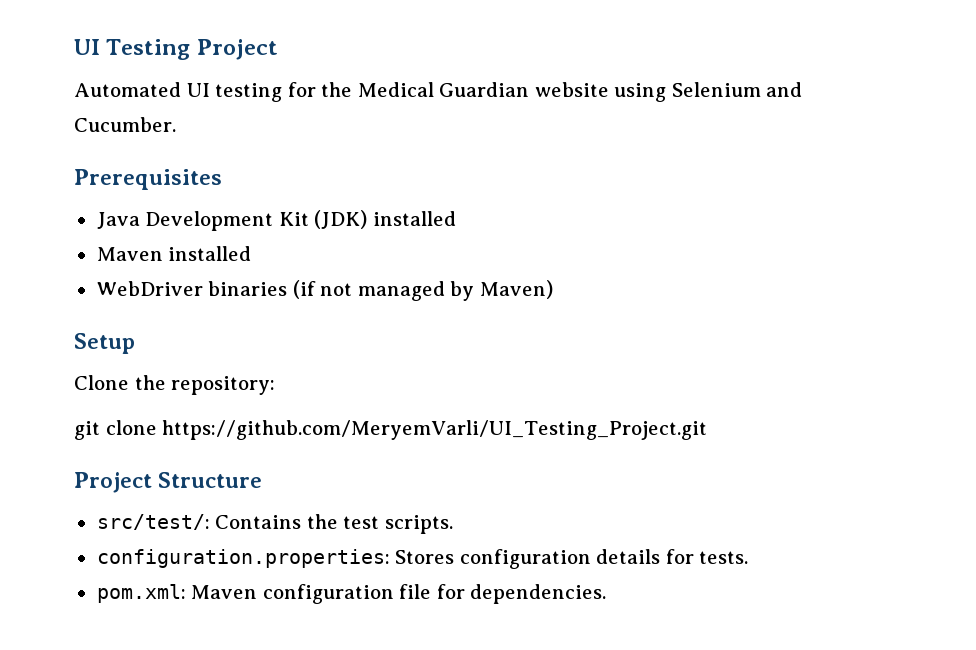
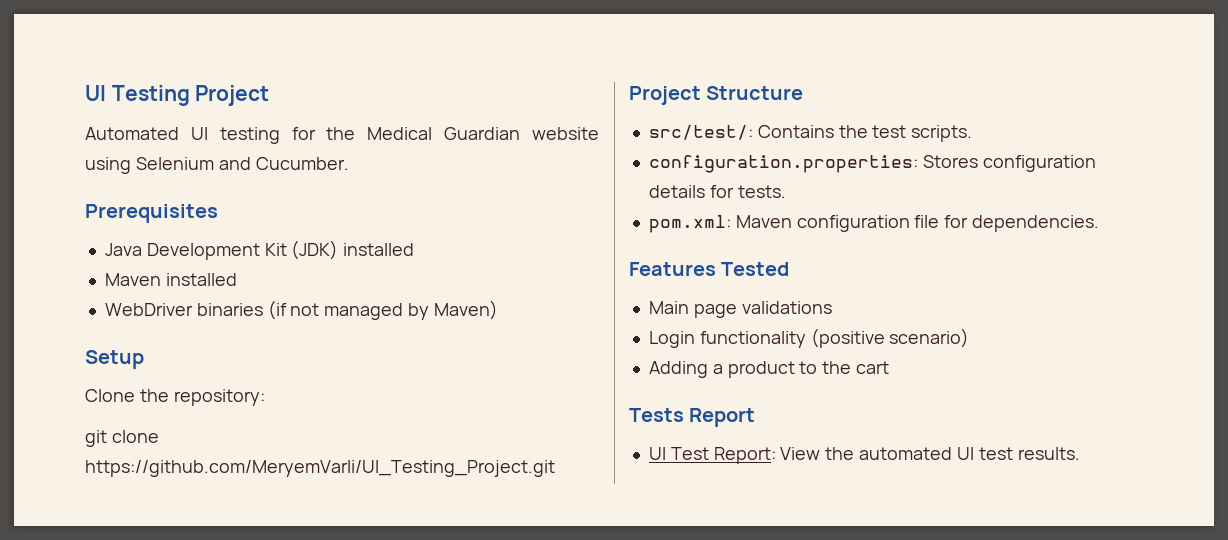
+ Features Tested
+ Main page validations
+ Login functionality (positive scenario)
+ Adding a product to the cart
+ Tests Report
+ UI Test Report: View the automated UI test results.

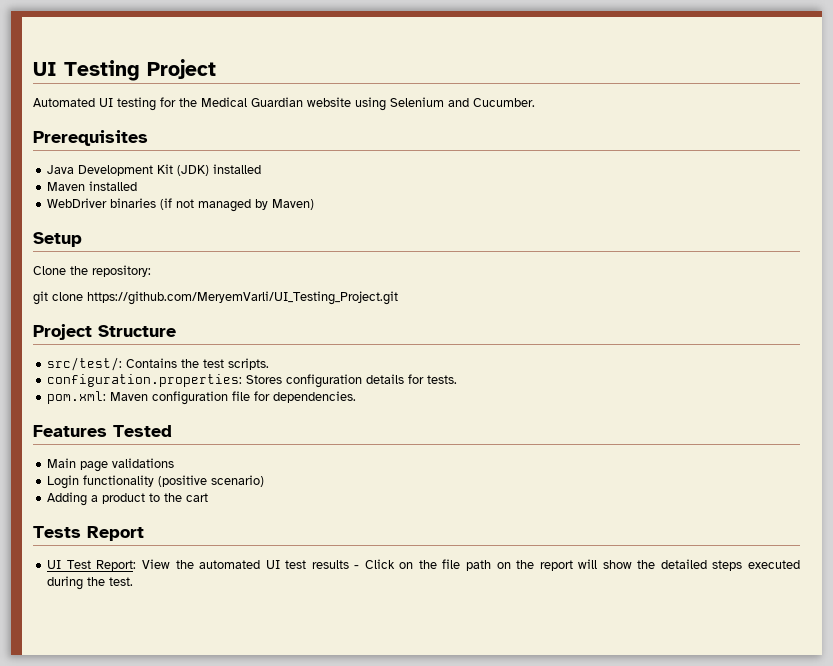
- UI Test Report: View the automated UI test results.
+ UI Test Report: View the automated UI test results - Click on the file path on the report will show the detailed steps executed during the test.

